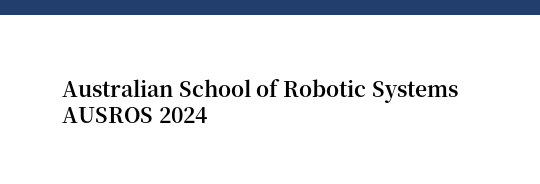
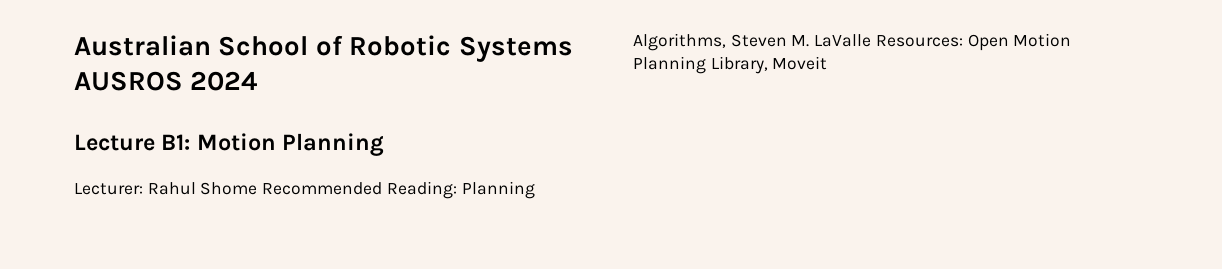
+ Lecture B1: Motion Planning
+ Lecturer: Rahul Shome Recommended Reading: Planning Algorithms, Steven M. LaValle Resources: Open Motion Planning Library, Moveit

